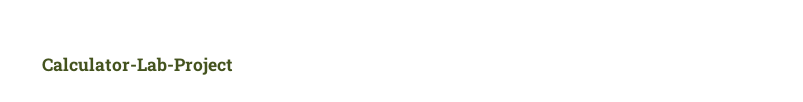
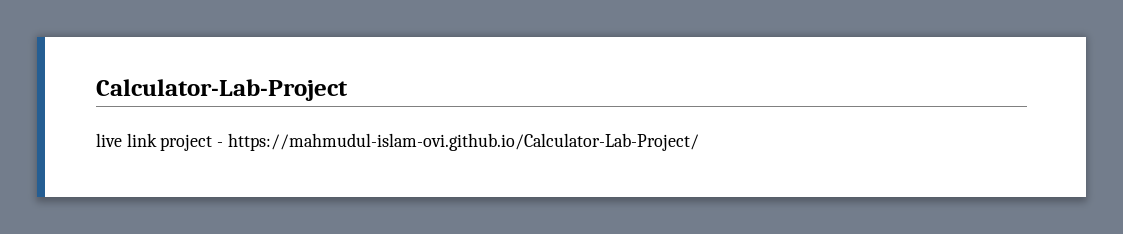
+ live link project - https://mahmudul-islam-ovi.github.io/Calculator-Lab-Project/

